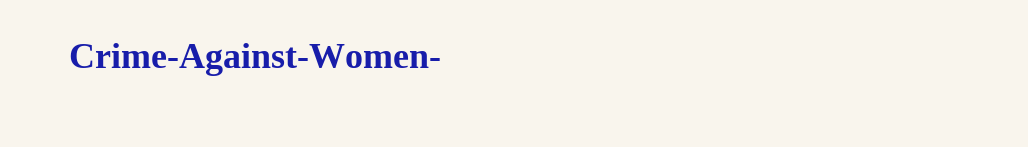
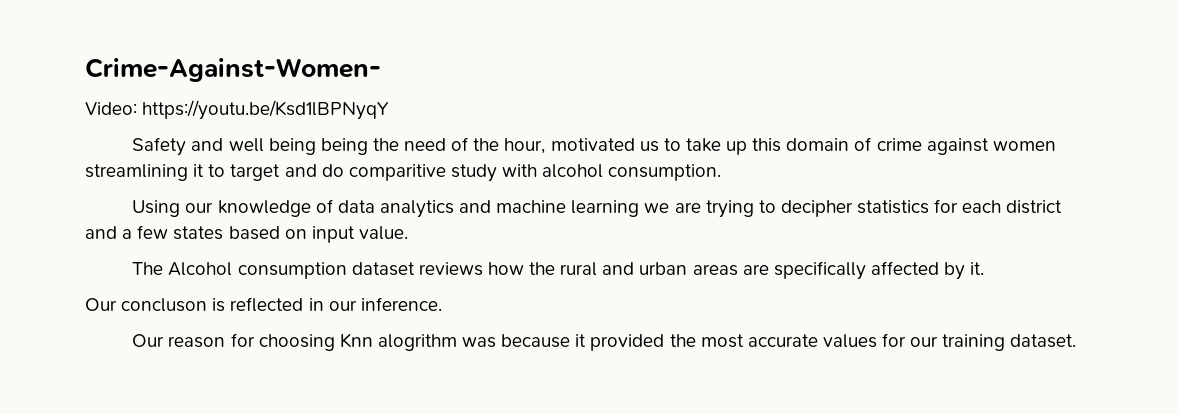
+ Video: https://youtu.be/Ksd1lBPNyqY
+ Safety and well being being the need of the hour, motivated us to take up this domain of crime against women streamlining it to target and do comparitive study with alcohol consumption.
+ Using our knowledge of data analytics and machine learning we are trying to decipher statistics for each district and a few states based on input value.
+ The Alcohol consumption dataset reviews how the rural and urban areas are specifically affected by it.
+ Our concluson is reflected in our inference.
+ Our reason for choosing Knn alogrithm was because it provided the most accurate values for our training dataset.

